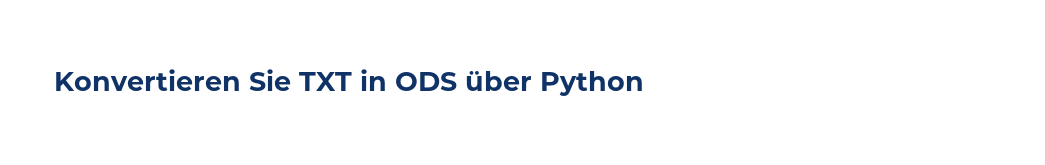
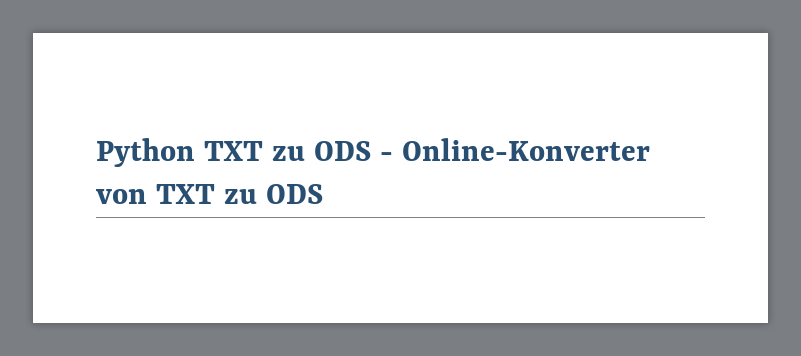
- Konvertieren Sie TXT in ODS über Python
+ Python TXT zu ODS - Online-Konverter von TXT zu ODS

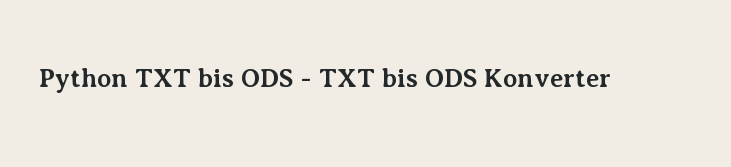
- Python TXT zu ODS - Online-Konverter von TXT zu ODS
+ Python TXT bis ODS - TXT bis ODS Konverter

